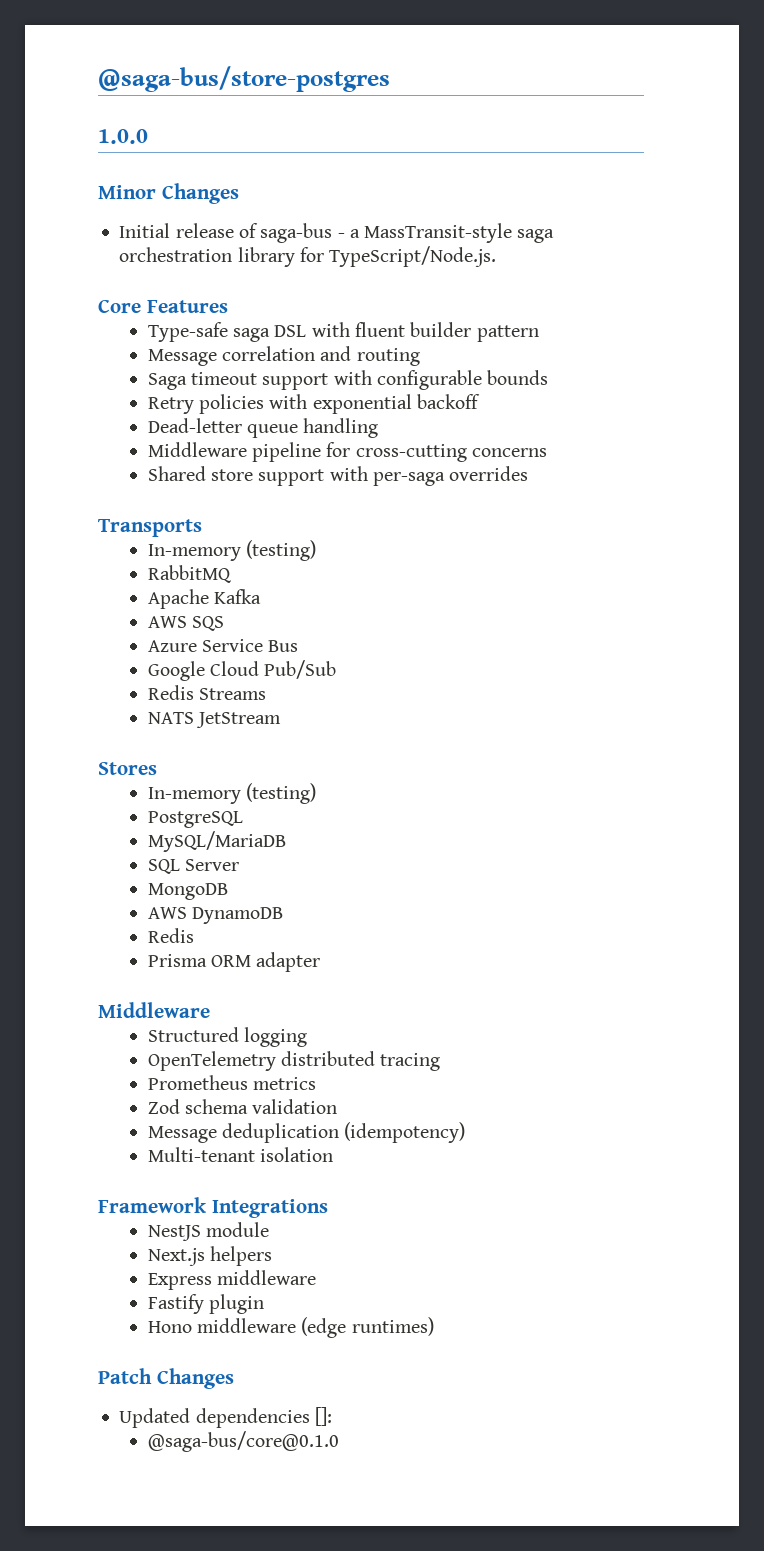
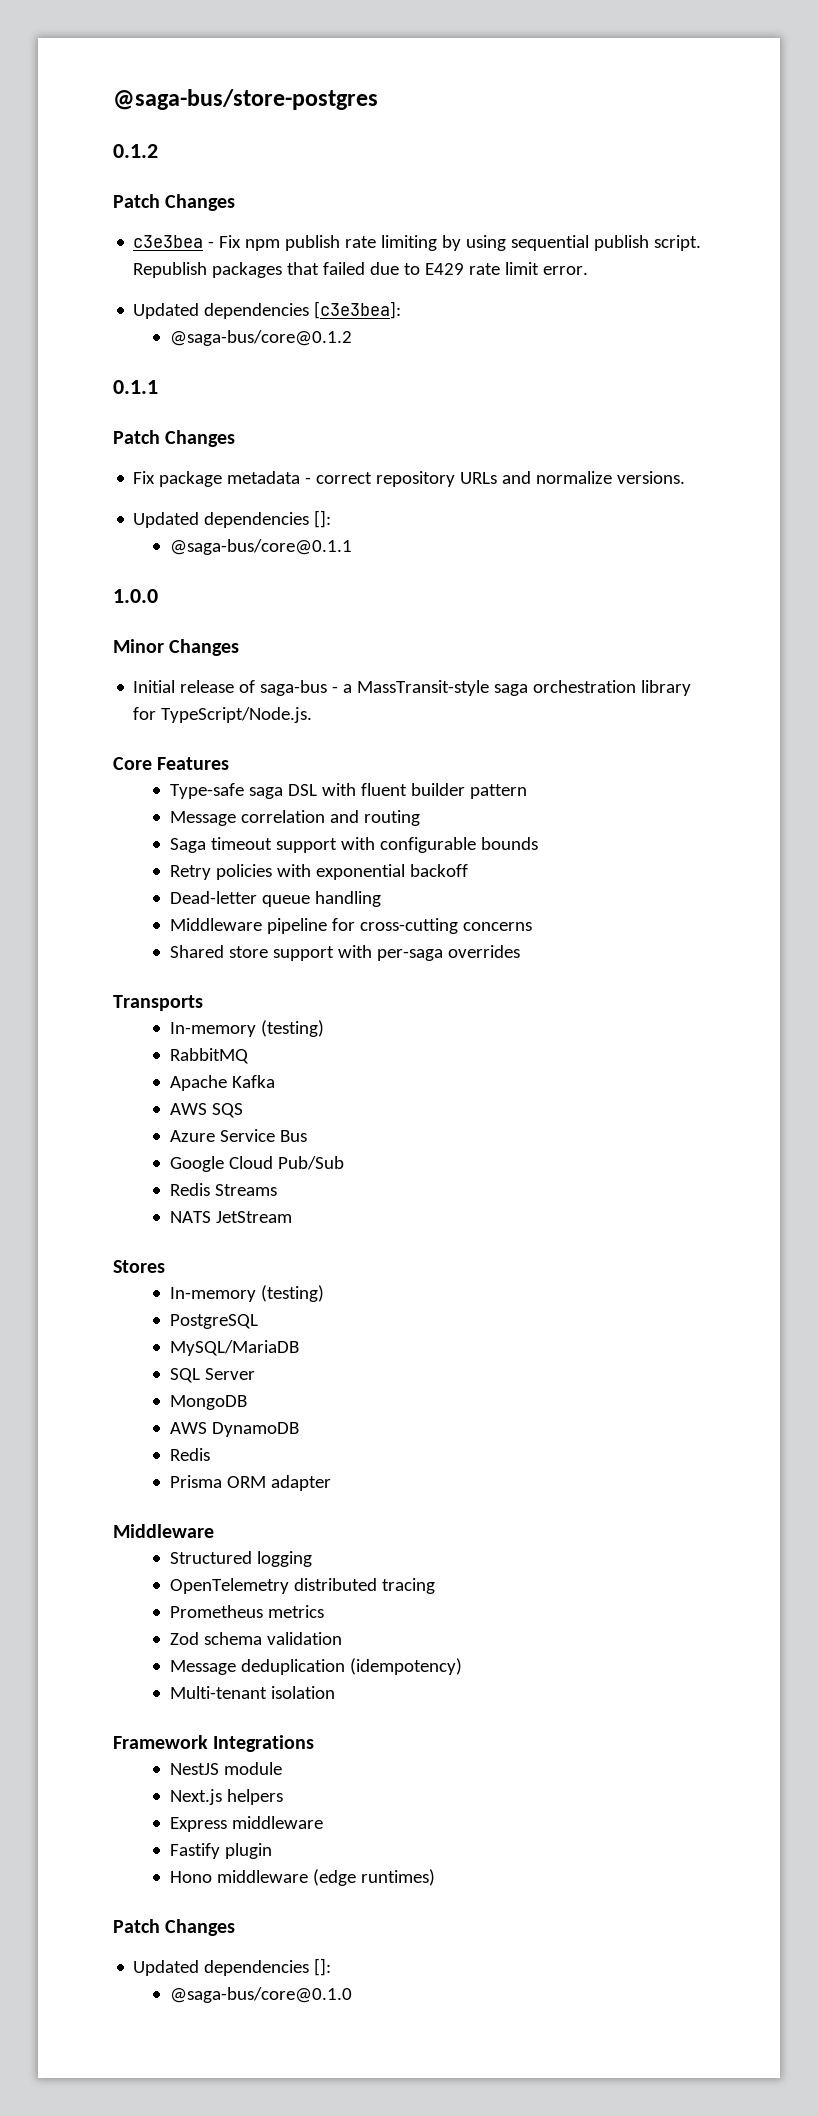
+ 0.1.2
+ Patch Changes
+ c3e3bea - Fix npm publish rate limiting by using sequential publish script. Republish packages that failed due to E429 rate limit error.
+ Updated dependencies [c3e3bea]:
+ @saga-bus/core@0.1.2
+ 0.1.1
+ Patch Changes
+ Fix package metadata - correct repository URLs and normalize versions.
+ Updated dependencies []:
+ @saga-bus/core@0.1.1

